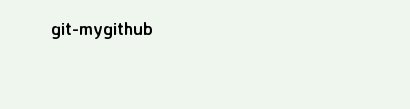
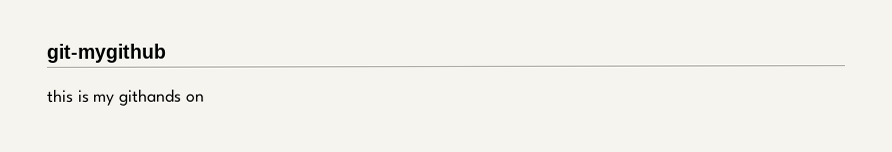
+ this is my githands on

